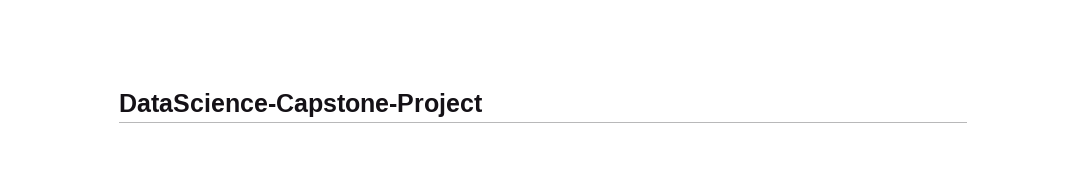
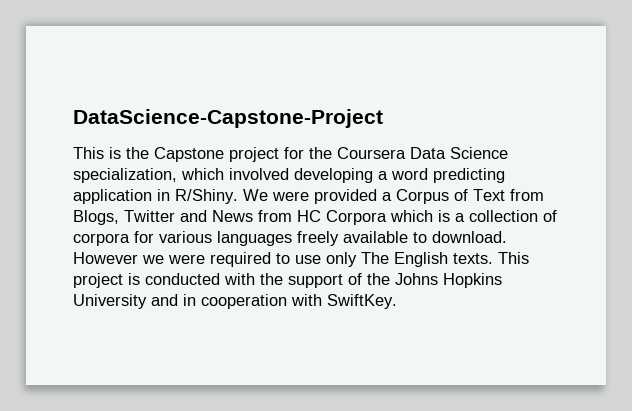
+ This is the Capstone project for the Coursera Data Science specialization, which involved developing a word predicting application in R/Shiny. We were provided a Corpus of Text from Blogs, Twitter and News from HC Corpora which is a collection of corpora for various languages freely available to download. However we were required to use only The English texts. This project is conducted with the support of the Johns Hopkins University and in cooperation with SwiftKey.

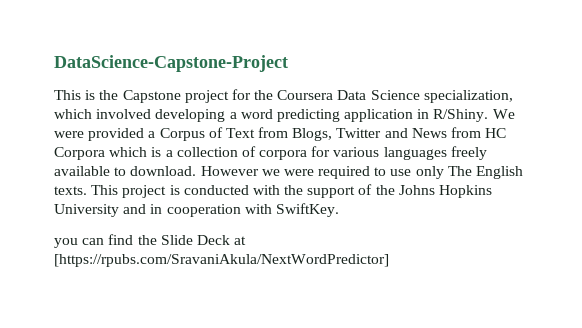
+ you can find the Slide Deck at [https://rpubs.com/SravaniAkula/NextWordPredictor]

